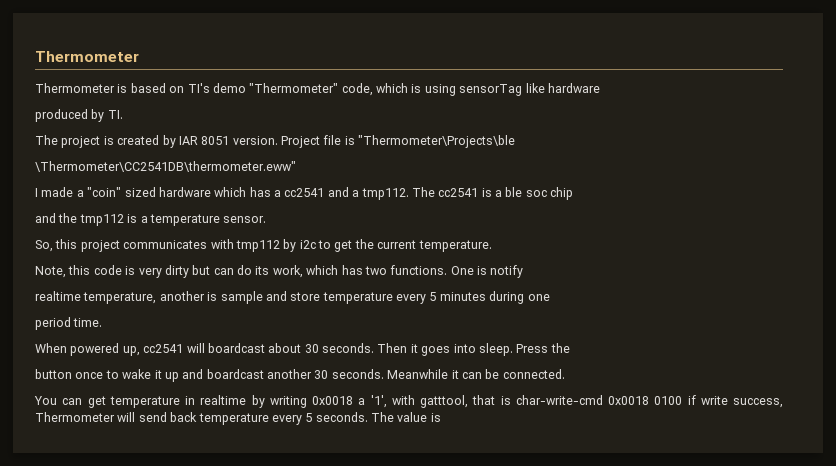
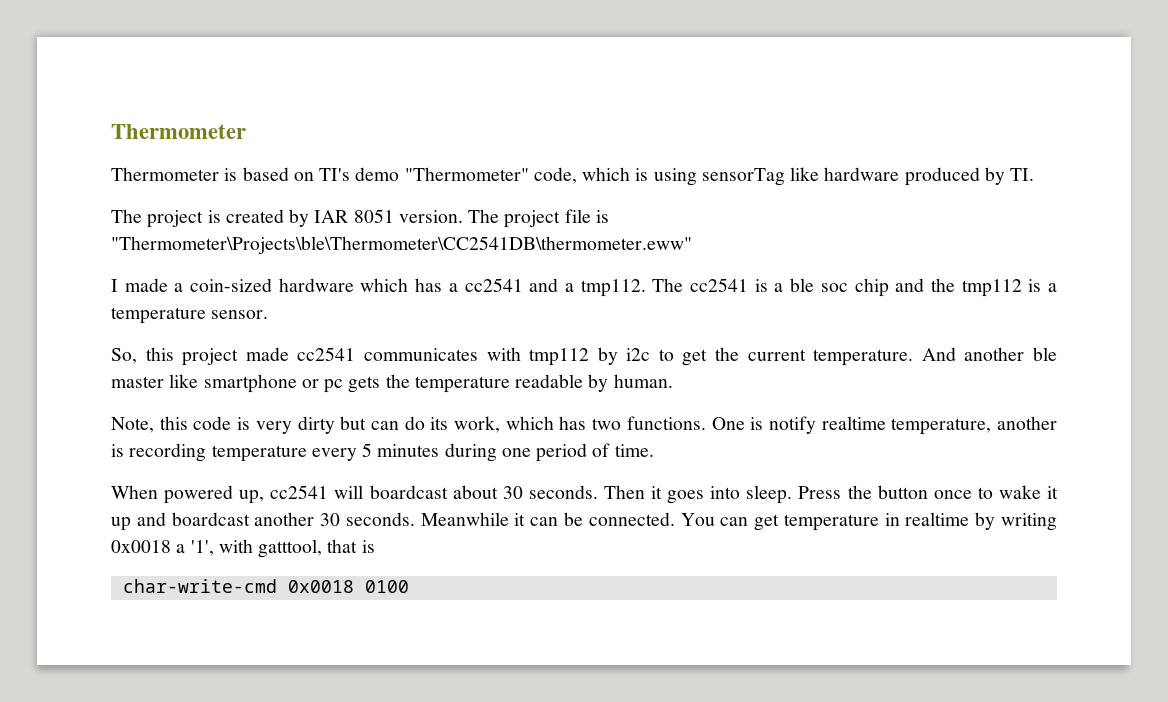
- Thermometer is based on TI's demo "Thermometer" code, which is using sensorTag like hardware
- produced by TI.
+ Thermometer is based on TI's demo "Thermometer" code, which is using sensorTag like hardware produced by TI.
- Project file is "Thermometer\Projects\ble
- \Thermometer\CC2541DB\thermometer.eww"
+ The project file is "Thermometer\Projects\ble\Thermometer\CC2541DB\thermometer.eww"
- I made a "coin" sized hardware which has a cc2541 and a tmp112.
+ I made a coin-sized hardware which has a cc2541 and a tmp112.
- The cc2541 is a ble soc chip
- and the tmp112 is a temperature sensor.
+ The cc2541 is a ble soc chip and the tmp112 is a temperature sensor.
- So, this project communicates with tmp112 by i2c to get the current temperature.
+ So, this project made cc2541 communicates with tmp112 by i2c to get the current temperature. And another ble master like smartphone or pc gets the temperature readable by human.
- One is notify
- realtime temperature, another is sample and store temperature every 5 minutes during one
- period time.
+ One is notify realtime temperature, another is recording temperature every 5 minutes during one period of time.
- Press the
- button once to wake it up and boardcast another 30 seconds.
+ Press the button once to wake it up and boardcast another 30 seconds.
- Meanwhile it can be connected.
- You can get temperature in realtime by writing 0x0018 a '1', with gatttool, that is char-write-cmd 0x0018 0100 if write success, Thermometer will send back temperature every 5 seconds. The value is
+ Meanwhile it can be connected. You can get temperature in realtime by writing 0x0018 a '1', with gatttool, that is
+ char-write-cmd 0x0018 0100

